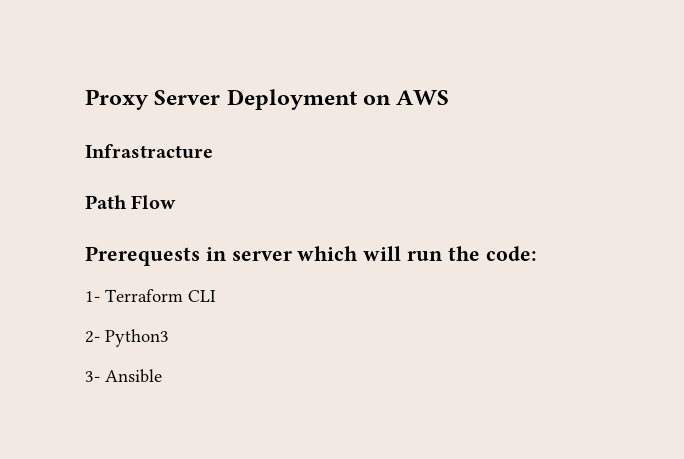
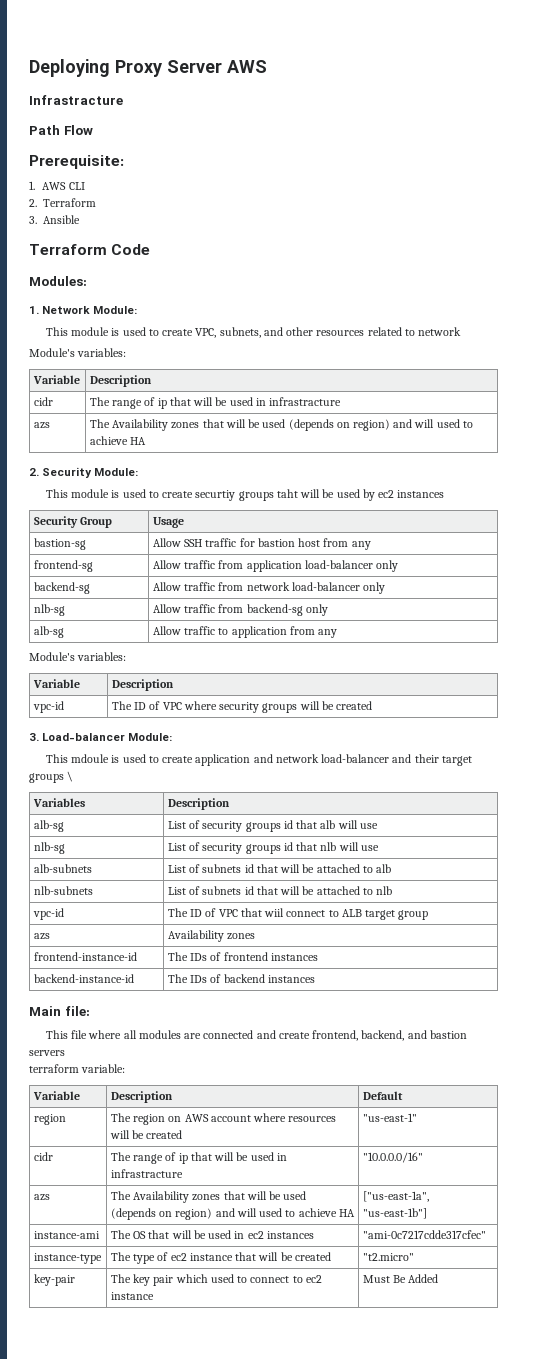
- Proxy Server Deployment on AWS
+ Deploying Proxy Server AWS
- Prerequests in server which will run the code:
- 1- Terraform CLI
- 2- Python3
- 3- Ansible
+ Prerequisite:
+ 1. AWS CLI
+ 2. Terraform
+ 3. Ansible
+ Terraform Code
+ Modules:
+ 1. Network Module:
+ This module is used to create VPC, subnets, and other resources related to network
+ Module's variables:
+ Variable | Description
+ cidr | The range of ip that will be used in infrastracture
+ azs | The Availability zones that will be used (depends on region) and will used to achieve HA
+ 2. Security Module:
+ This module is used to create securtiy groups taht will be used by ec2 instances
+ Security Group | Usage
+ bastion-sg | Allow SSH traffic for bastion host from any
+ frontend-sg | Allow traffic from application load-balancer only
+ backend-sg | Allow traffic from network load-balancer only
+ nlb-sg | Allow traffic from backend-sg only
+ alb-sg | Allow traffic to application from any
+ Module's variables:
+ Variable | Description
+ vpc-id | The ID of VPC where security groups will be created
+ 3. Load-balancer Module:
+ This mdoule is used to create application and network load-balancer and their target groups \
+ Variables | Description
+ alb-sg | List of security groups id that alb will use
+ nlb-sg | List of security groups id that nlb will use
+ alb-subnets | List of subnets id that will be attached to alb
+ nlb-subnets | List of subnets id that will be attached to nlb
+ vpc-id | The ID of VPC that wiil connect to ALB target group
+ azs | Availability zones
+ frontend-instance-id | The IDs of frontend instances
+ backend-instance-id | The IDs of backend instances
+ Main file:
+ This file where all modules are connected and create frontend, backend, and bastion servers
+ terraform variable:
+ Variable | Description | Default
+ region | The region on AWS account where resources will be created | "us-east-1"
+ cidr | The range of ip that will be used in infrastracture | "10.0.0.0/16"
+ azs | The Availability zones that will be used (depends on region) and will used to achieve HA | ["us-east-1a", "us-east-1b"]
+ instance-ami | The OS that will be used in ec2 instances | "ami-0c7217cdde317cfec"
+ instance-type | The type of ec2 instance that will be created | "t2.micro"
+ key-pair | The key pair which used to connect to ec2 instance | Must Be Added

